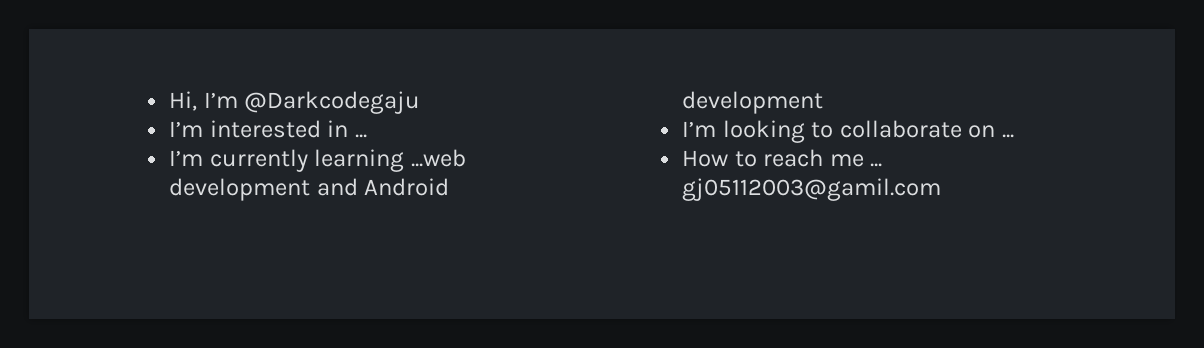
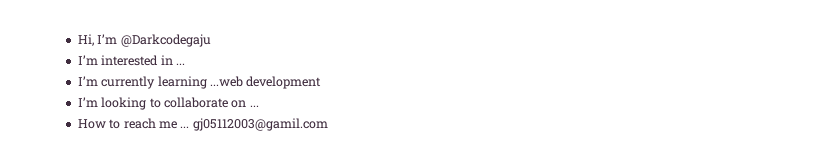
- I’m currently learning ...web development and Android development
+ I’m currently learning ...web development

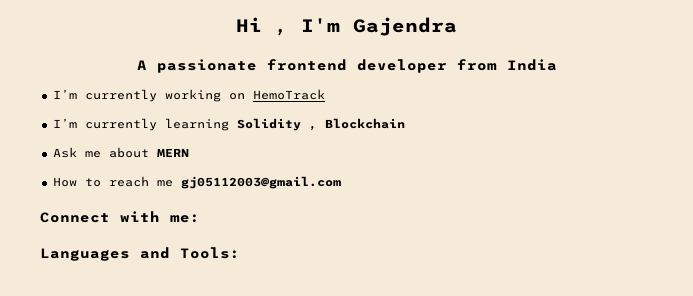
- Hi, I’m @Darkcodegaju
- I’m interested in ...
- I’m currently learning ...web development
- I’m looking to collaborate on ...
- How to reach me ... gj05112003@gamil.com
+ Hi , I'm Gajendra
+ A passionate frontend developer from India
+ I’m currently working on HemoTrack
+ I’m currently learning Solidity , Blockchain
+ Ask me about MERN
+ How to reach me gj05112003@gmail.com
+ Connect with me:
+ Languages and Tools:

